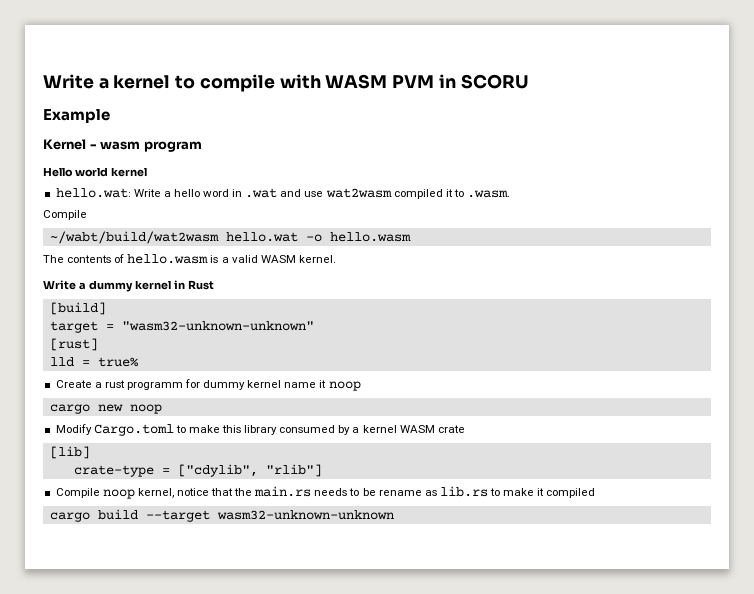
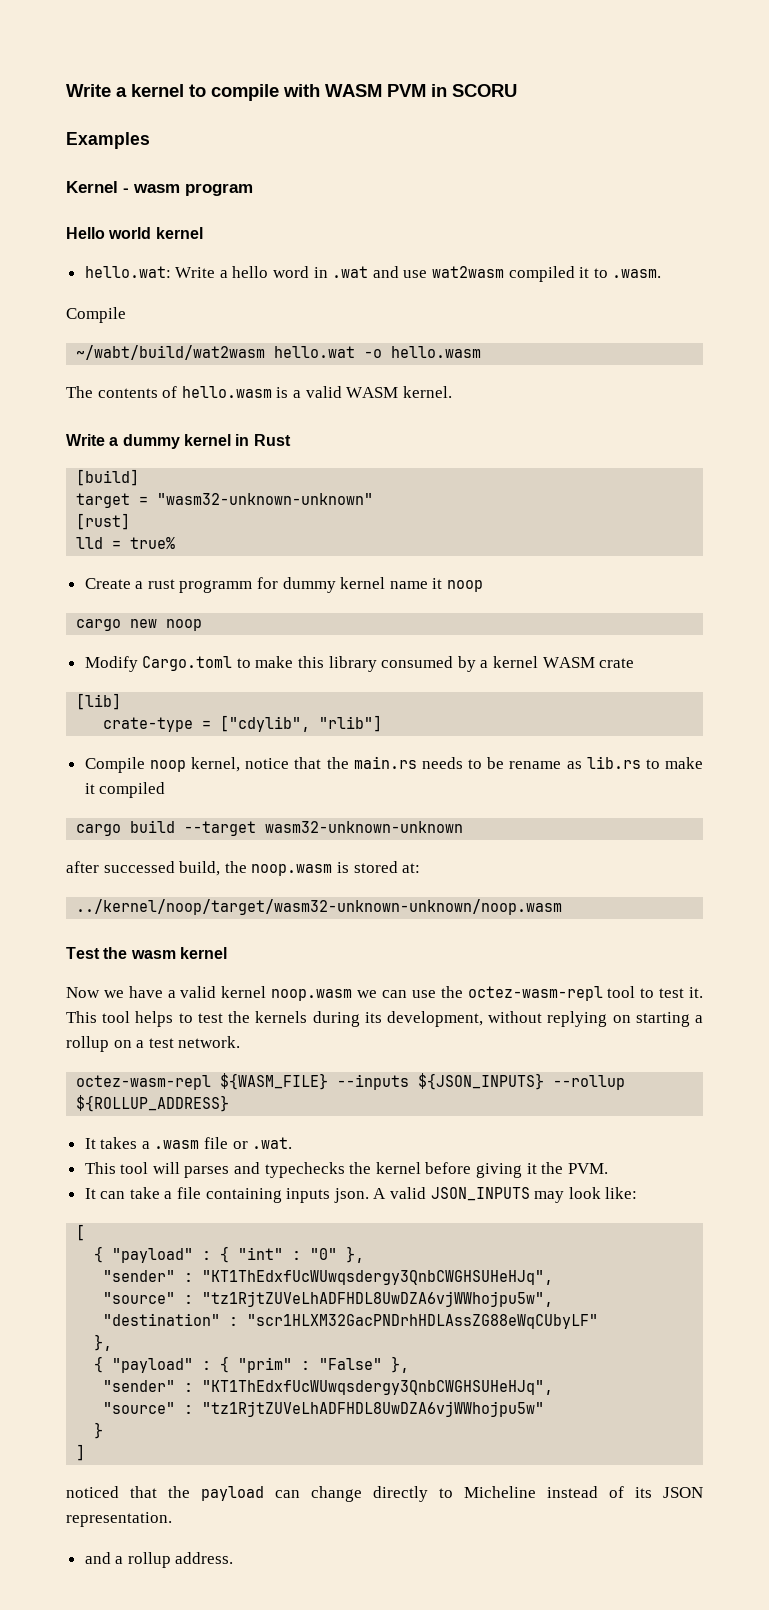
- Example
+ Examples
+ after successed build, the noop.wasm is stored at:
+ ../kernel/noop/target/wasm32-unknown-unknown/noop.wasm
+ Test the wasm kernel
+ Now we have a valid kernel noop.wasm we can use the octez-wasm-repl tool to test it. This tool helps to test the kernels during its development, without replying on starting a rollup on a test network.
+ octez-wasm-repl ${WASM_FILE} --inputs ${JSON_INPUTS} --rollup ${ROLLUP_ADDRESS}
+ It takes a .wasm file or .wat.
+ This tool will parses and typechecks the kernel before giving it the PVM.
+ It can take a file containing inputs json. A valid JSON_INPUTS may look like:
+ [
+ { "payload" : { "int" : "0" },
+ "sender" : "KT1ThEdxfUcWUwqsdergy3QnbCWGHSUHeHJq",
+ "source" : "tz1RjtZUVeLhADFHDL8UwDZA6vjWWhojpu5w",
+ "destination" : "scr1HLXM32GacPNDrhHDLAssZG88eWqCUbyLF"
+ },
+ { "payload" : { "prim" : "False" },
+ "sender" : "KT1ThEdxfUcWUwqsdergy3QnbCWGHSUHeHJq",
+ "source" : "tz1RjtZUVeLhADFHDL8UwDZA6vjWWhojpu5w"
+ }
+ ]
+ noticed that the payload can change directly to Micheline instead of its JSON representation.
+ and a rollup address.

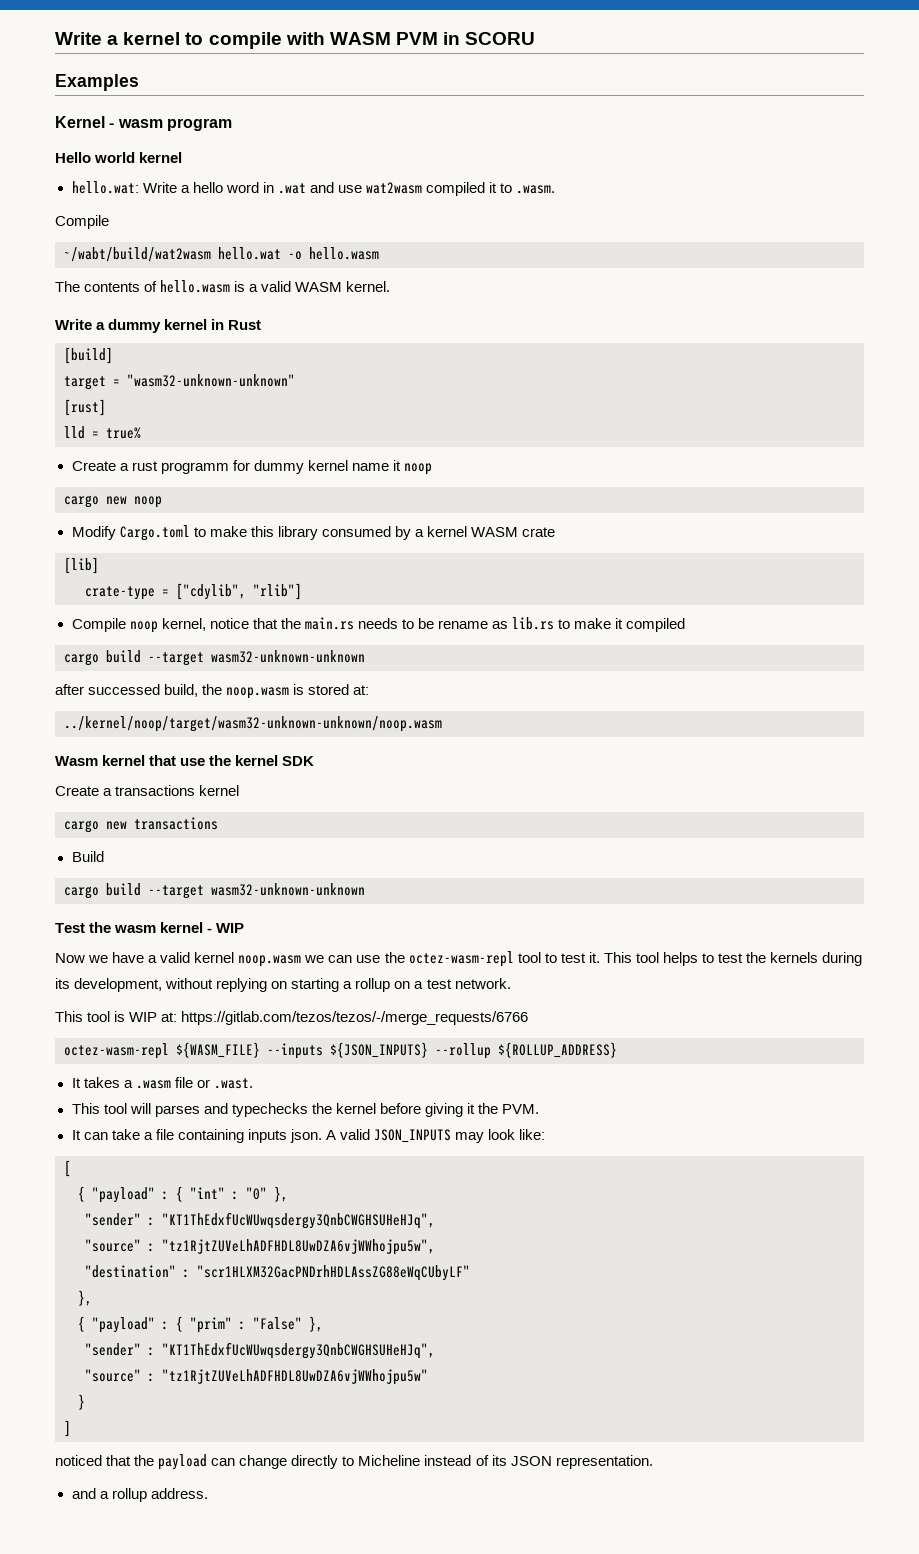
+ Wasm kernel that use the kernel SDK
+ Create a transactions kernel
+ cargo new transactions
+ Build
+ cargo build --target wasm32-unknown-unknown
- Test the wasm kernel
+ Test the wasm kernel - WIP
+ This tool is WIP at: https://gitlab.com/tezos/tezos/-/merge_requests/6766
- It takes a .wasm file or .wat.
+ It takes a .wasm file or .wast.

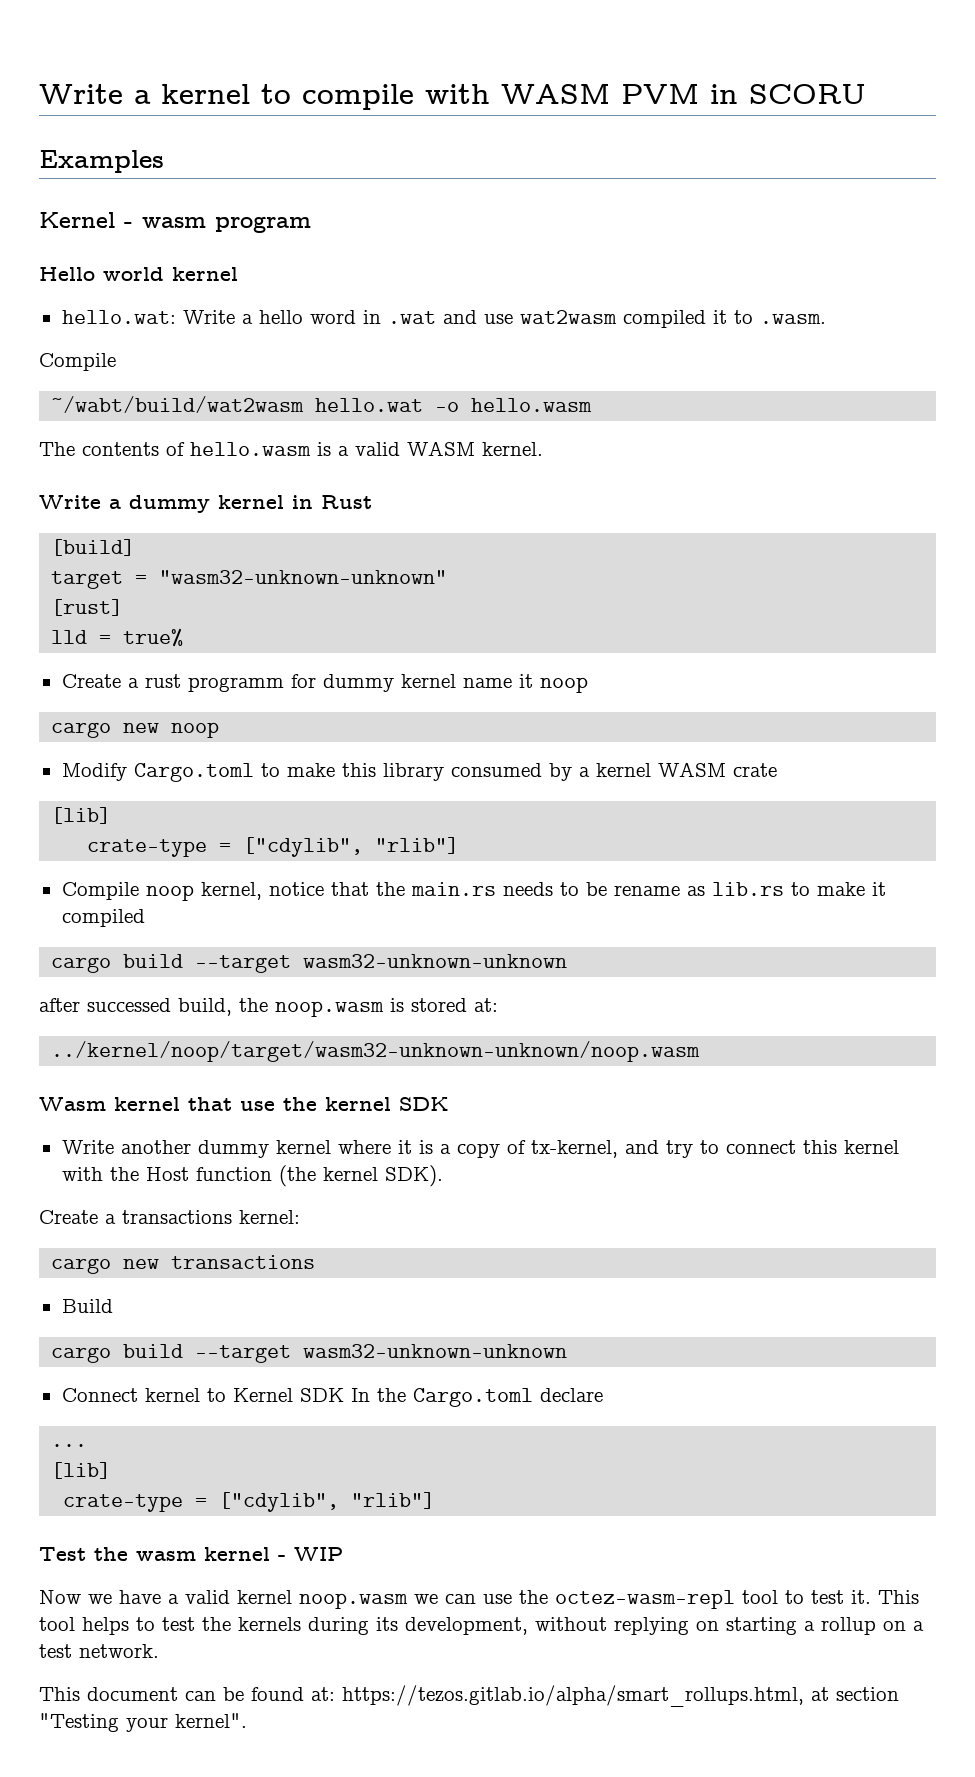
+ Write another dummy kernel where it is a copy of tx-kernel, and try to connect this kernel with the Host function (the kernel SDK).
- Create a transactions kernel
+ Create a transactions kernel:
+ Connect kernel to Kernel SDK In the Cargo.toml declare
+ ...
+ [lib]
+ crate-type = ["cdylib", "rlib"]
- This tool is WIP at: https://gitlab.com/tezos/tezos/-/merge_requests/6766
- octez-wasm-repl ${WASM_FILE} --inputs ${JSON_INPUTS} --rollup ${ROLLUP_ADDRESS}
- It takes a .wasm file or .wast.
- This tool will parses and typechecks the kernel before giving it the PVM.
- It can take a file containing inputs json. A valid JSON_INPUTS may look like:
- [
- { "payload" : { "int" : "0" },
- "sender" : "KT1ThEdxfUcWUwqsdergy3QnbCWGHSUHeHJq",
- "source" : "tz1RjtZUVeLhADFHDL8UwDZA6vjWWhojpu5w",
- "destination" : "scr1HLXM32GacPNDrhHDLAssZG88eWqCUbyLF"
- },
- { "payload" : { "prim" : "False" },
- "sender" : "KT1ThEdxfUcWUwqsdergy3QnbCWGHSUHeHJq",
- "source" : "tz1RjtZUVeLhADFHDL8UwDZA6vjWWhojpu5w"
- }
- ]
- noticed that the payload can change directly to Micheline instead of its JSON representation.
- and a rollup address.
+ This document can be found at: https://tezos.gitlab.io/alpha/smart_rollups.html, at section "Testing your kernel".

